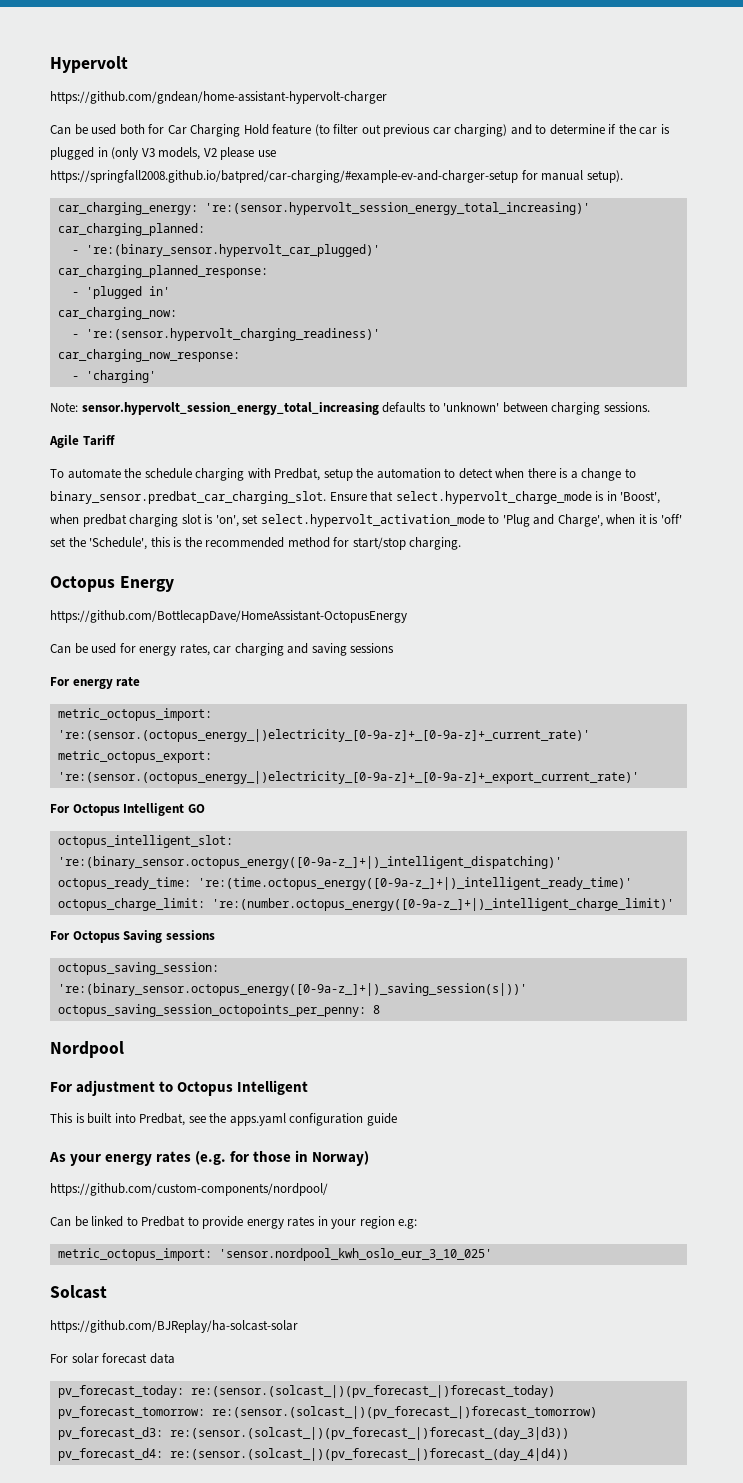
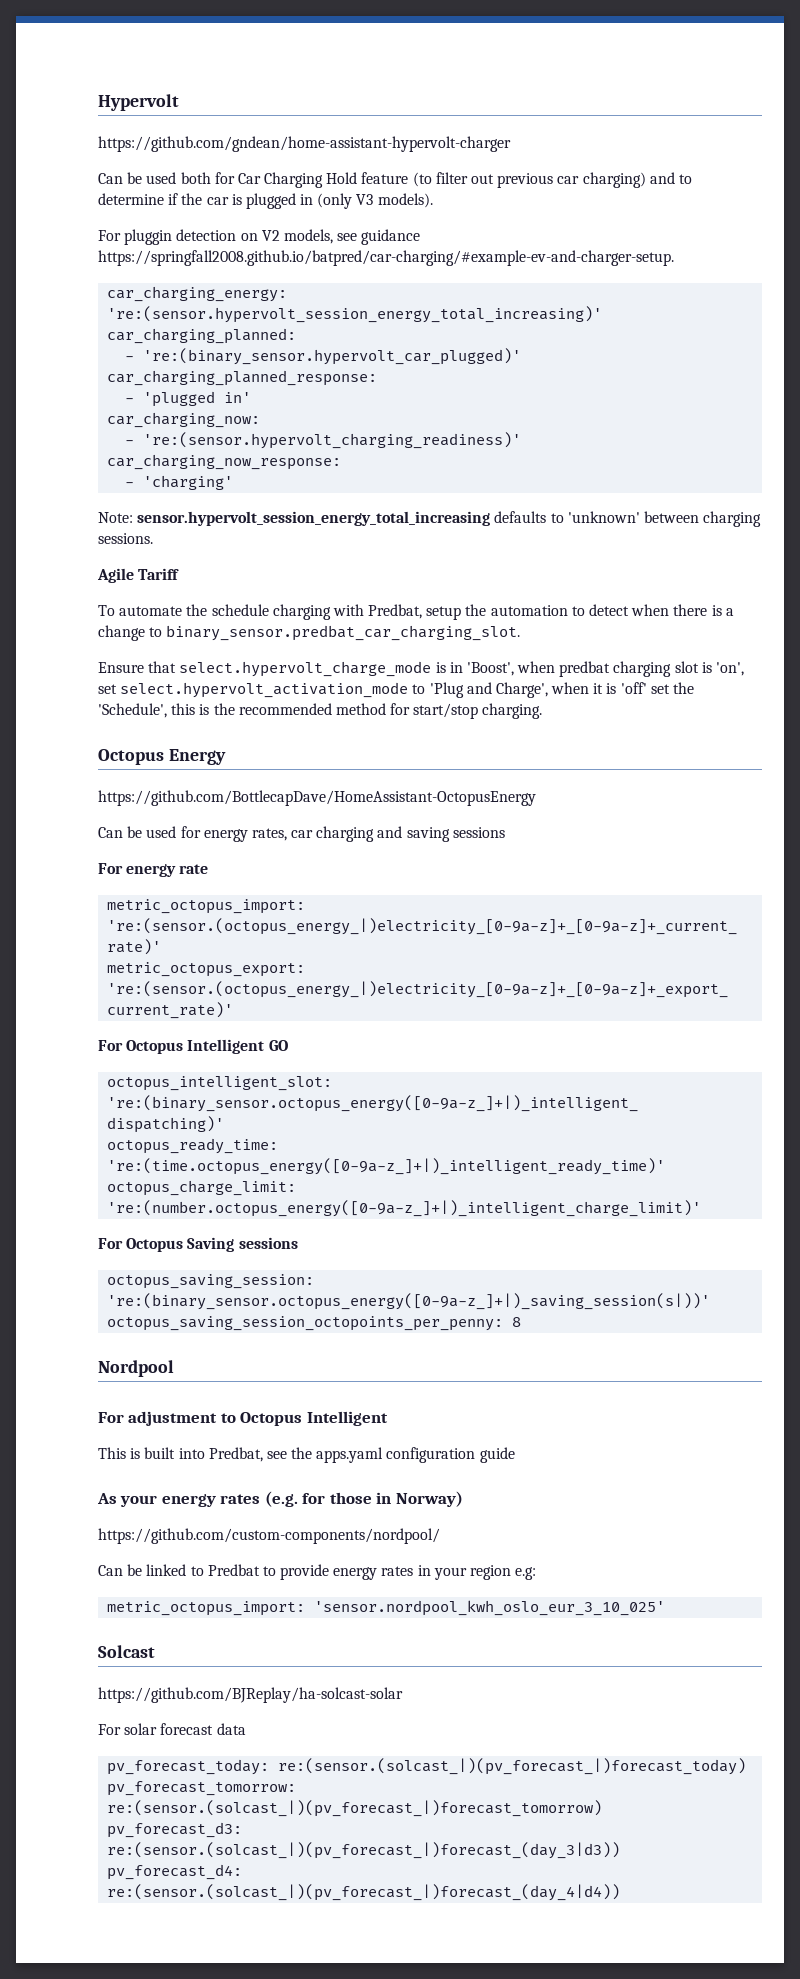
- Can be used both for Car Charging Hold feature (to filter out previous car charging) and to determine if the car is plugged in (only V3 models, V2 please use https://springfall2008.github.io/batpred/car-charging/#example-ev-and-charger-setup for manual setup).
+ Can be used both for Car Charging Hold feature (to filter out previous car charging) and to determine if the car is plugged in (only V3 models).
+ For pluggin detection on V2 models, see guidance https://springfall2008.github.io/batpred/car-charging/#example-ev-and-charger-setup.
- To automate the schedule charging with Predbat, setup the automation to detect when there is a change to binary_sensor.predbat_car_charging_slot. Ensure that select.hypervolt_charge_mode is in 'Boost', when predbat charging slot is 'on', set select.hypervolt_activation_mode to 'Plug and Charge', when it is 'off' set the 'Schedule', this is the recommended method for start/stop charging.
+ To automate the schedule charging with Predbat, setup the automation to detect when there is a change to binary_sensor.predbat_car_charging_slot.
+ Ensure that select.hypervolt_charge_mode is in 'Boost', when predbat charging slot is 'on', set select.hypervolt_activation_mode to 'Plug and Charge', when it is 'off' set the 'Schedule', this is the recommended method for start/stop charging.

